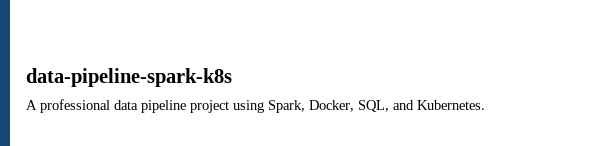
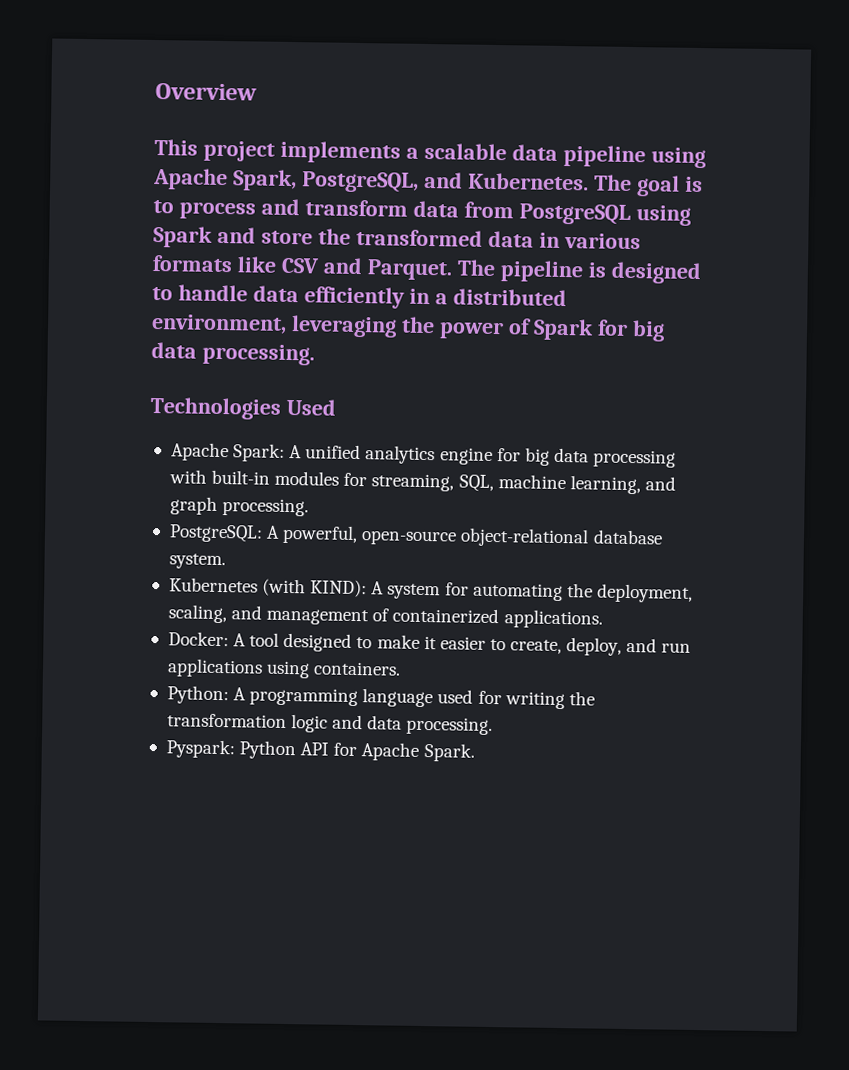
- data-pipeline-spark-k8s
- A professional data pipeline project using Spark, Docker, SQL, and Kubernetes.
+ Overview
+ This project implements a scalable data pipeline using Apache Spark, PostgreSQL, and Kubernetes. The goal is to process and transform data from PostgreSQL using Spark and store the transformed data in various formats like CSV and Parquet. The pipeline is designed to handle data efficiently in a distributed environment, leveraging the power of Spark for big data processing.
+ Technologies Used
+ Apache Spark: A unified analytics engine for big data processing with built-in modules for streaming, SQL, machine learning, and graph processing.
+ PostgreSQL: A powerful, open-source object-relational database system.
+ Kubernetes (with KIND): A system for automating the deployment, scaling, and management of containerized applications.
+ Docker: A tool designed to make it easier to create, deploy, and run applications using containers.
+ Python: A programming language used for writing the transformation logic and data processing.
+ Pyspark: Python API for Apache Spark.

